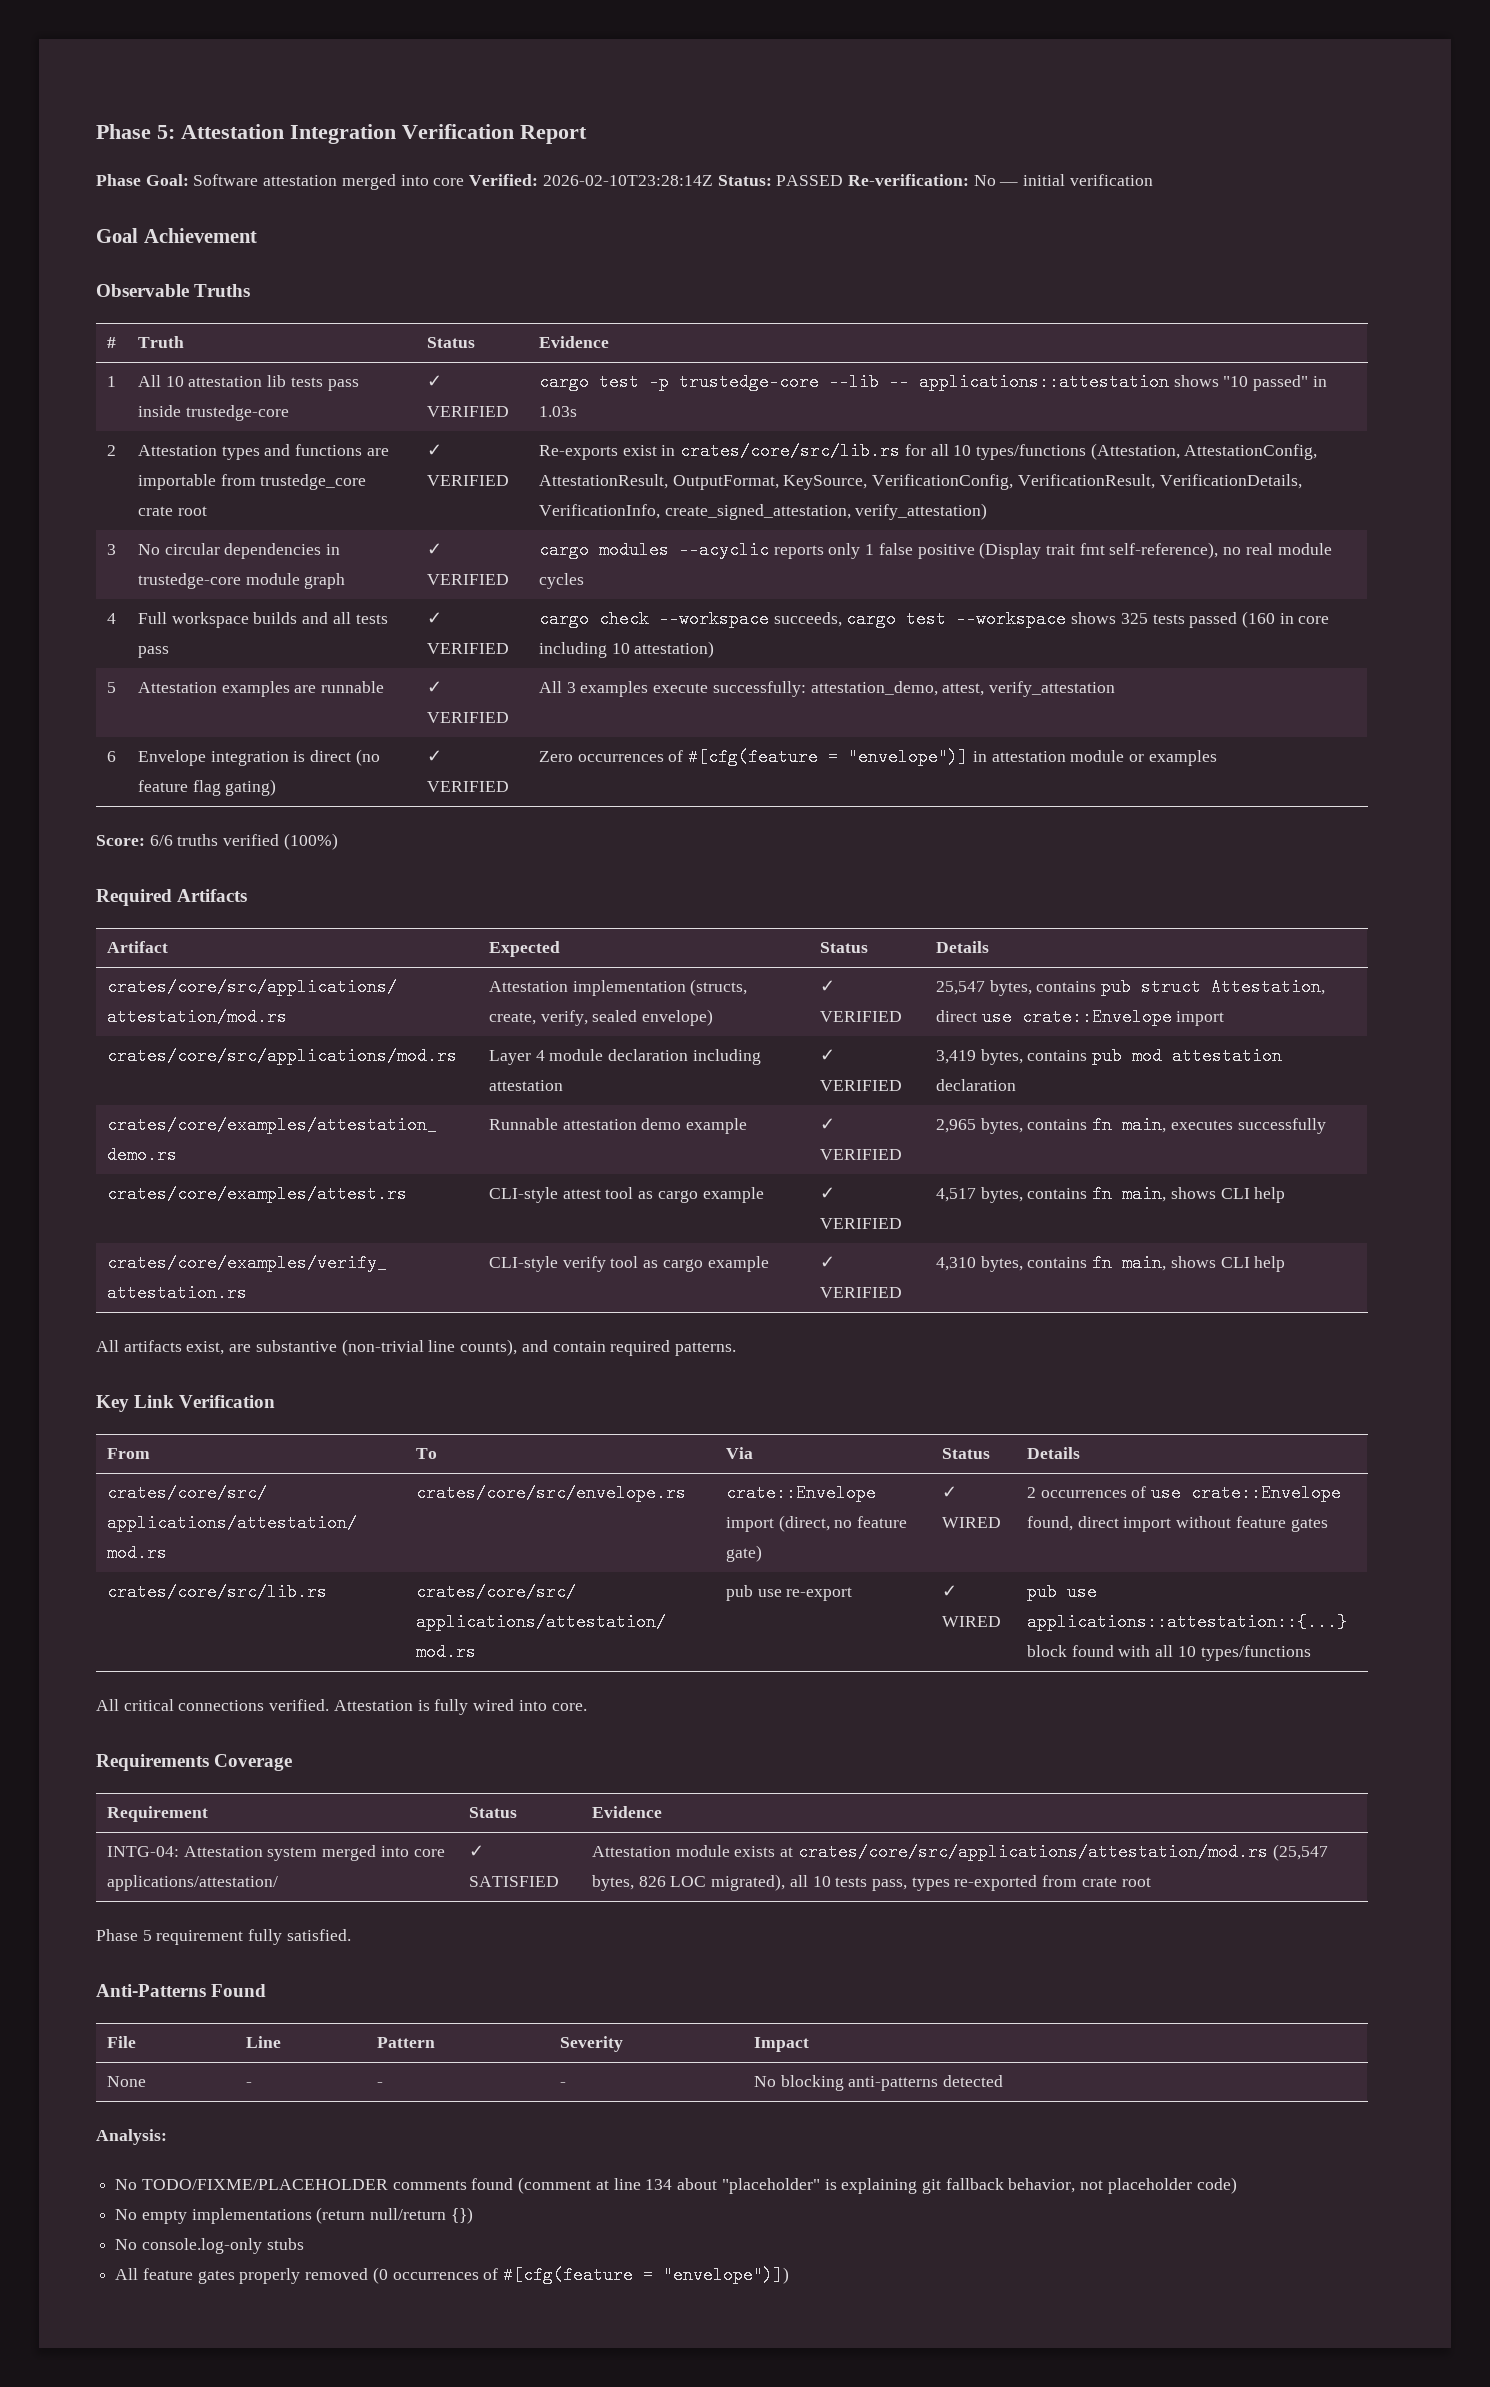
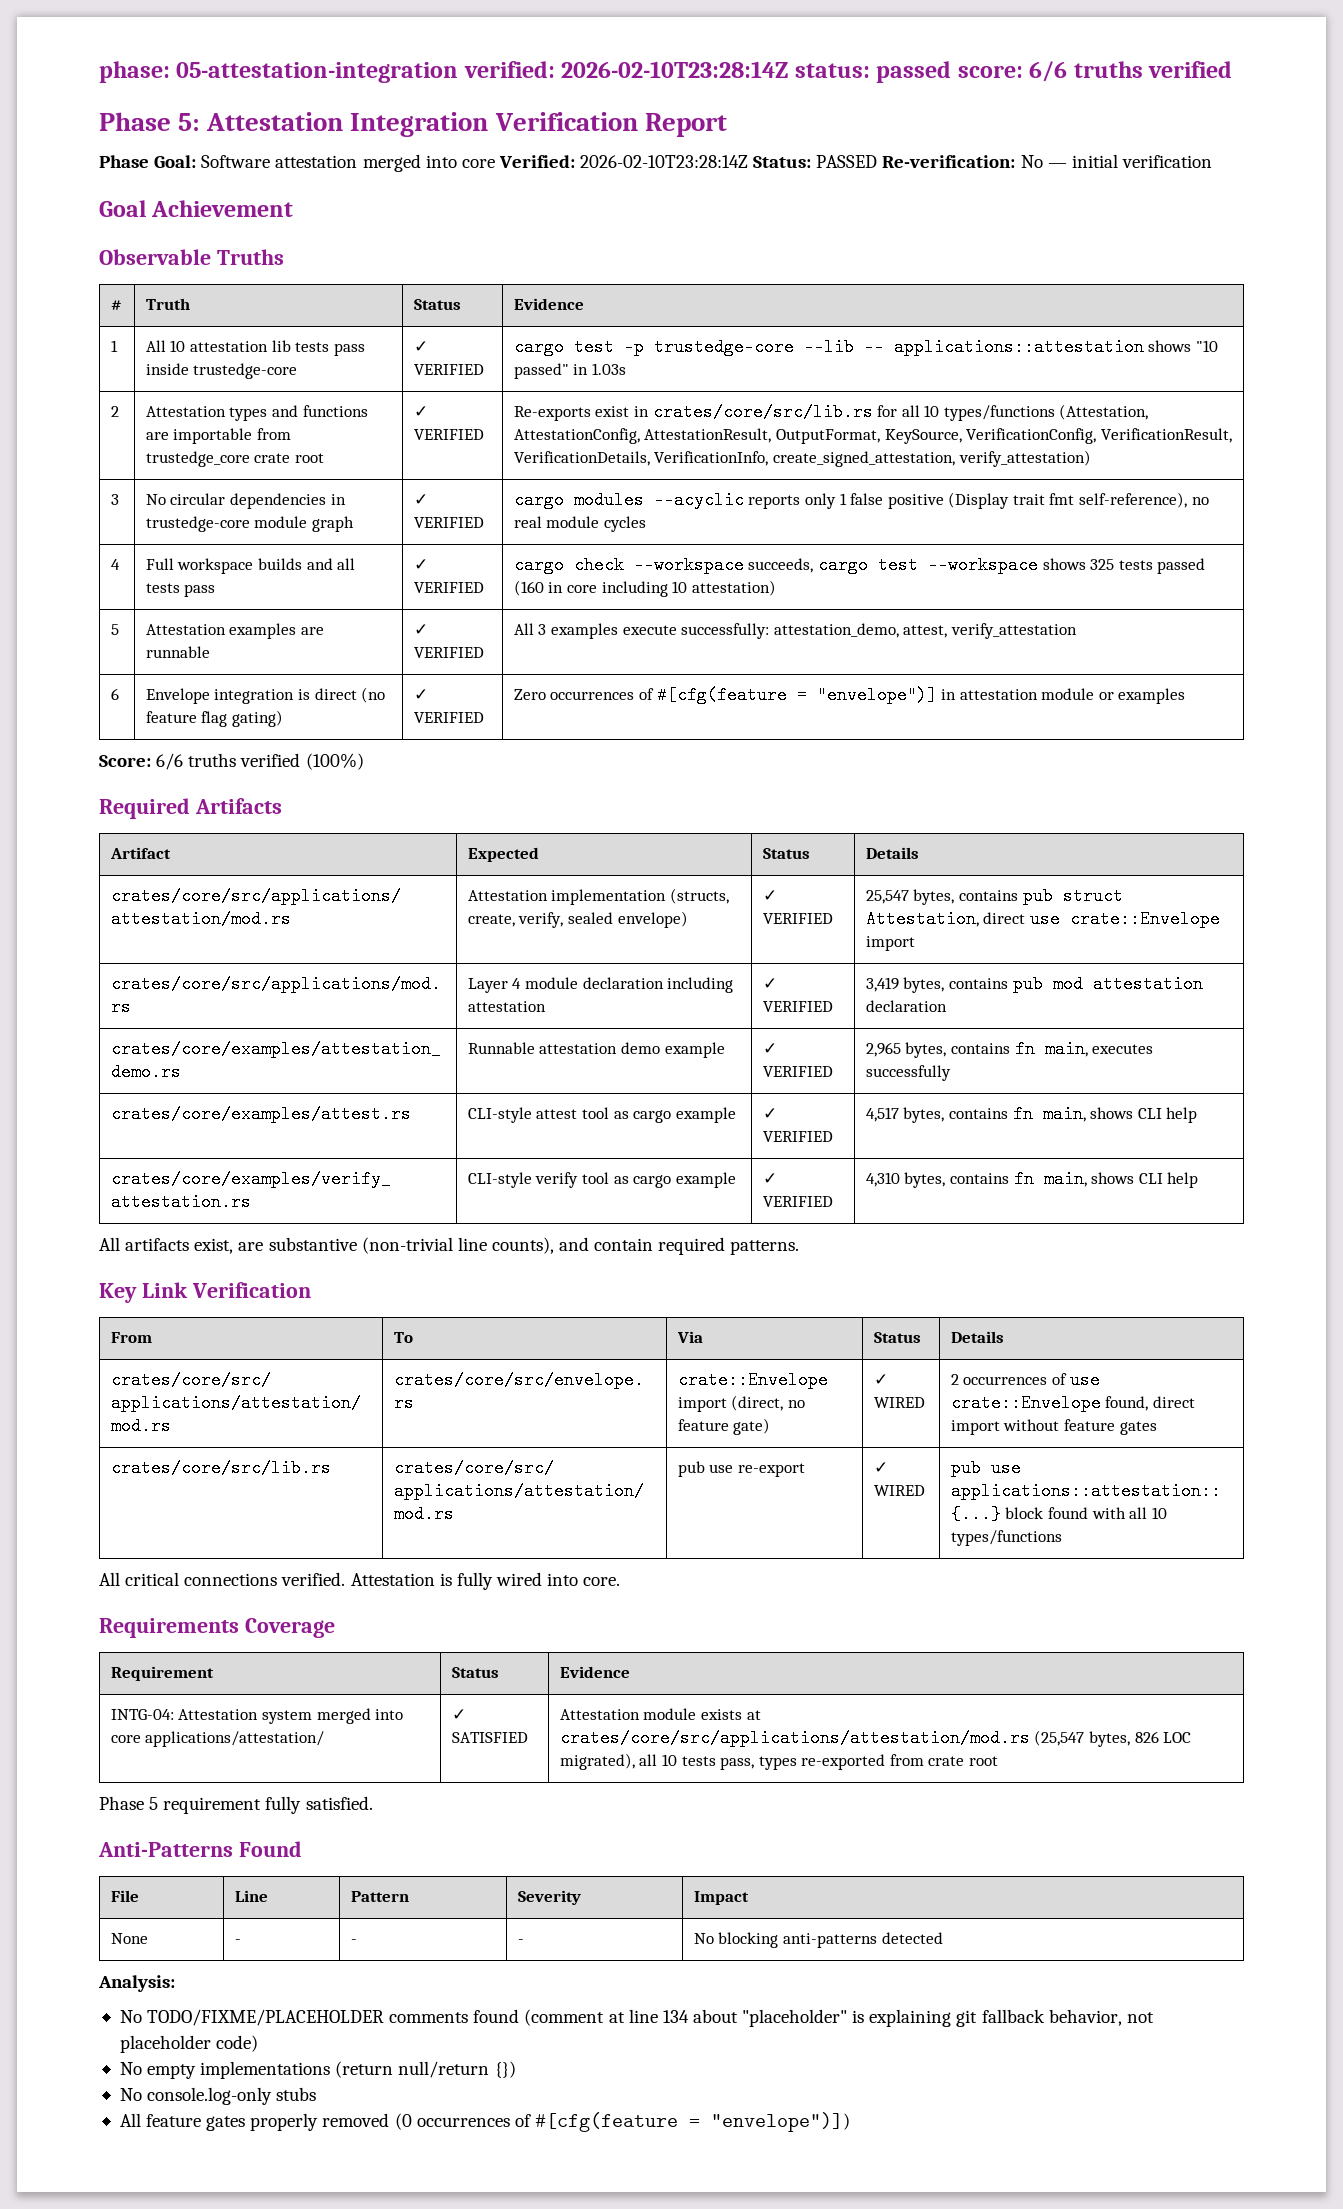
+ phase: 05-attestation-integration verified: 2026-02-10T23:28:14Z status: passed score: 6/6 truths verified

